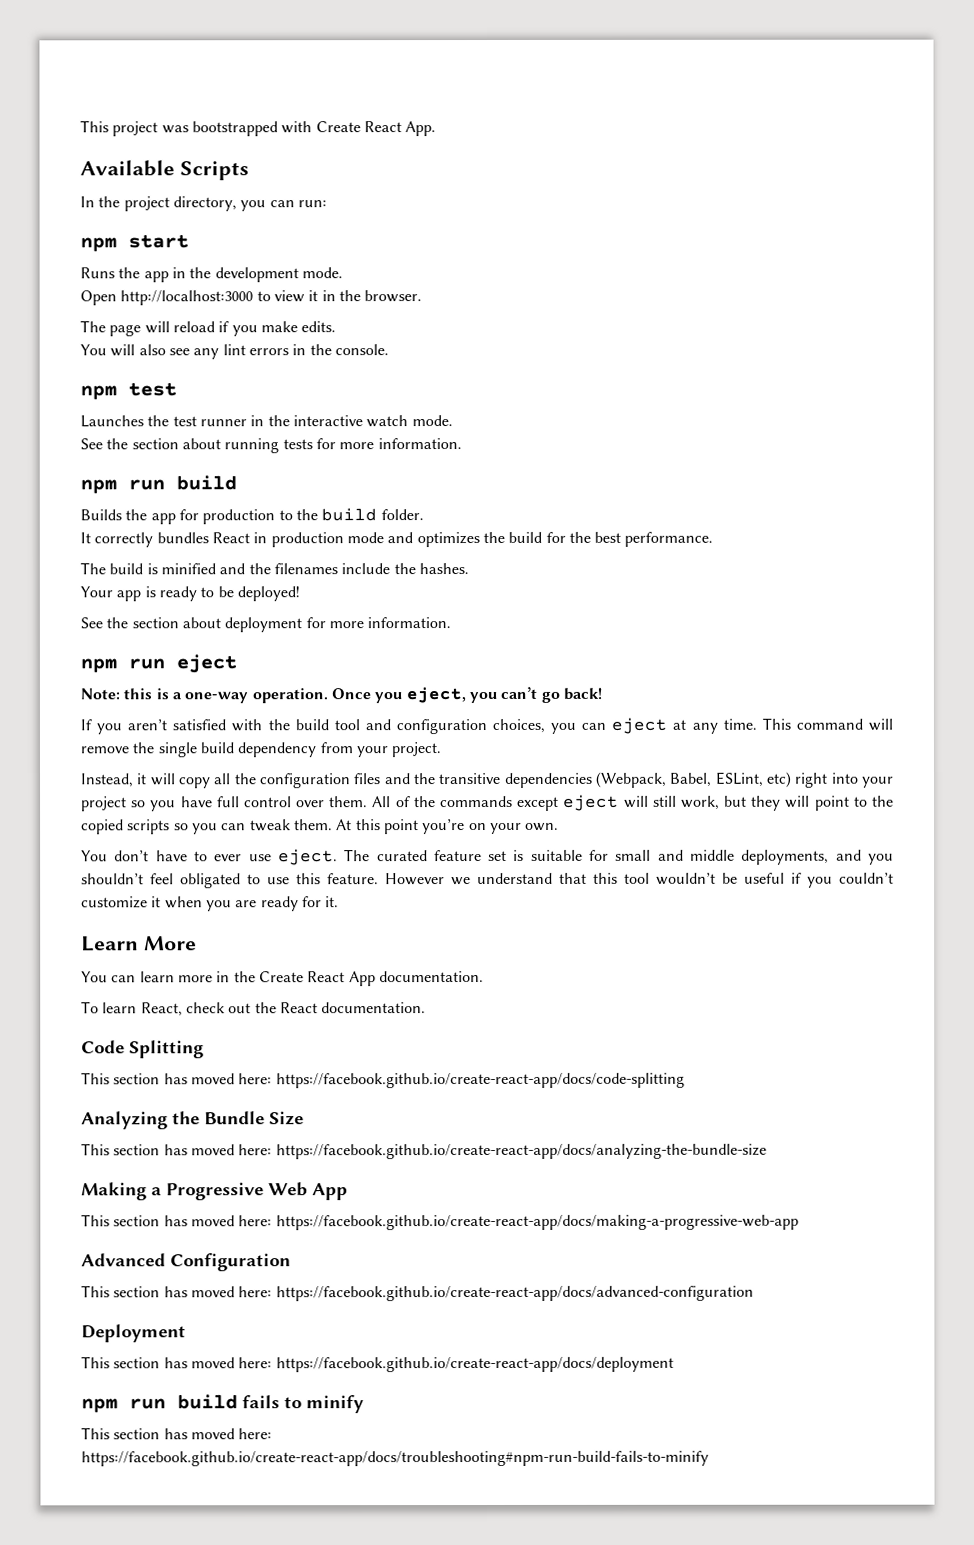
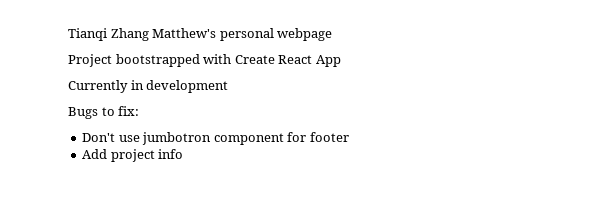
- This project was bootstrapped with Create React App.
- Available Scripts
- In the project directory, you can run:
- npm start
- Runs the app in the development mode.
- Open http://localhost:3000 to view it in the browser.
- The page will reload if you make edits.
- You will also see any lint errors in the console.
- npm test
- Launches the test runner in the interactive watch mode.
- See the section about running tests for more information.
- npm run build
- Builds the app for production to the build folder.
- It correctly bundles React in production mode and optimizes the build for the best performance.
- The build is minified and the filenames include the hashes.
- Your app is ready to be deployed!
- See the section about deployment for more information.
- npm run eject
- Note: this is a one-way operation. Once you eject, you can’t go back!
- If you aren’t satisfied with the build tool and configuration choices, you can eject at any time. This command will remove the single build dependency from your project.
- Instead, it will copy all the configuration files and the transitive dependencies (Webpack, Babel, ESLint, etc) right into your project so you have full control over them. All of the commands except eject will still work, but they will point to the copied scripts so you can tweak them. At this point you’re on your own.
- You don’t have to ever use eject. The curated feature set is suitable for small and middle deployments, and you shouldn’t feel obligated to use this feature. However we understand that this tool wouldn’t be useful if you couldn’t customize it when you are ready for it.
- Learn More
- You can learn more in the Create React App documentation.
- To learn React, check out the React documentation.
- Code Splitting
- This section has moved here: https://facebook.github.io/create-react-app/docs/code-splitting
- Analyzing the Bundle Size
- This section has moved here: https://facebook.github.io/create-react-app/docs/analyzing-the-bundle-size
- Making a Progressive Web App
- This section has moved here: https://facebook.github.io/create-react-app/docs/making-a-progressive-web-app
- Advanced Configuration
- This section has moved here: https://facebook.github.io/create-react-app/docs/advanced-configuration
- Deployment
- This section has moved here: https://facebook.github.io/create-react-app/docs/deployment
- npm run build fails to minify
- This section has moved here: https://facebook.github.io/create-react-app/docs/troubleshooting#npm-run-build-fails-to-minify
+ Tianqi Zhang Matthew's personal webpage
+ Project bootstrapped with Create React App
+ Currently in development
+ Bugs to fix:
+ Don't use jumbotron component for footer
+ Add project info

